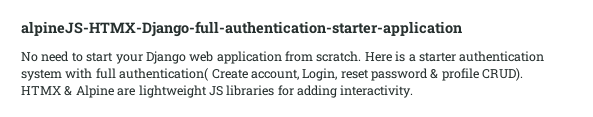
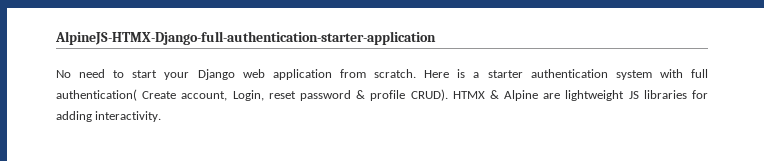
- alpineJS-HTMX-Django-full-authentication-starter-application
+ AlpineJS-HTMX-Django-full-authentication-starter-application

